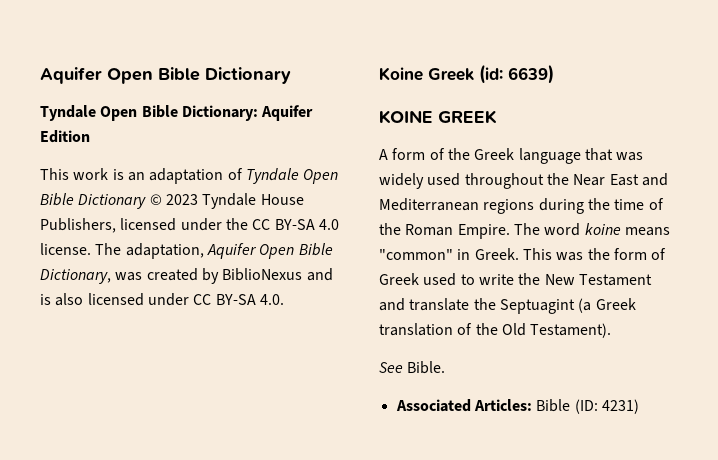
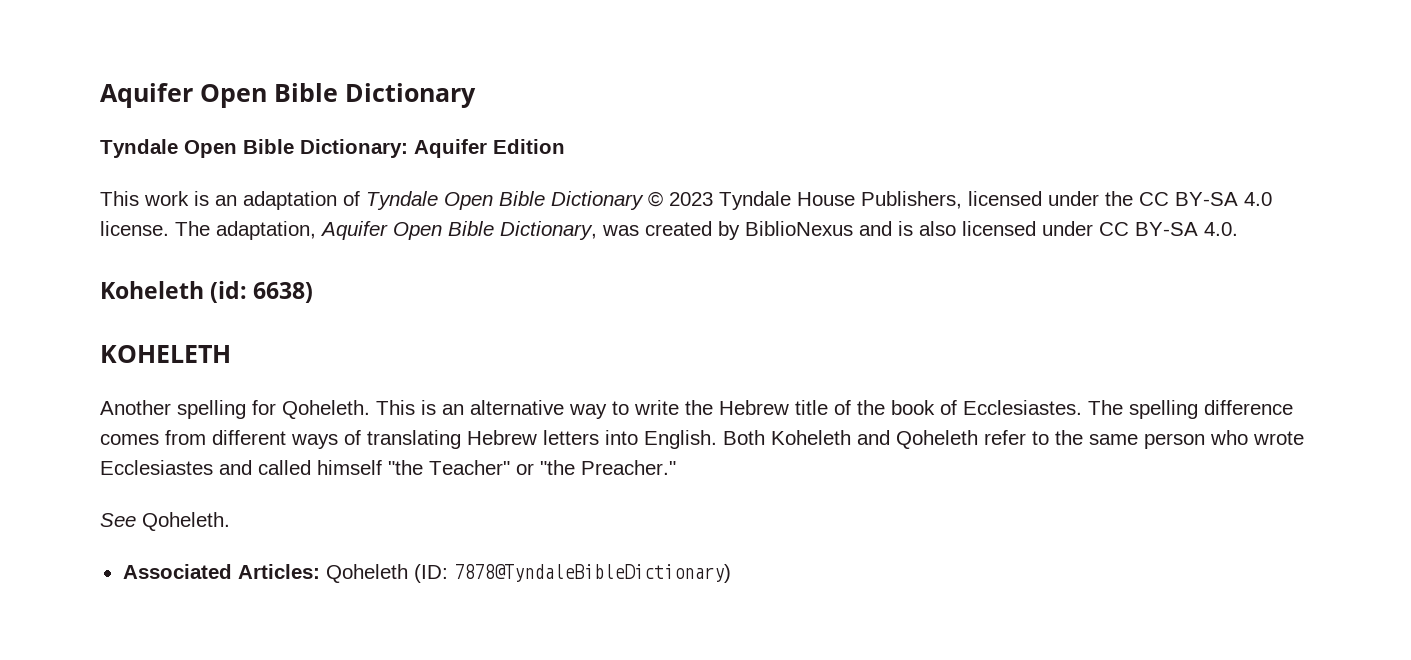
- Koine Greek (id: 6639)
- KOINE GREEK
- A form of the Greek language that was widely used throughout the Near East and Mediterranean regions during the time of the Roman Empire. The word koine means "common" in Greek. This was the form of Greek used to write the New Testament and translate the Septuagint (a Greek translation of the Old Testament).
+ Koheleth (id: 6638)
+ KOHELETH
+ Another spelling for Qoheleth. This is an alternative way to write the Hebrew title of the book of Ecclesiastes. The spelling difference comes from different ways of translating Hebrew letters into English. Both Koheleth and Qoheleth refer to the same person who wrote Ecclesiastes and called himself "the Teacher" or "the Preacher."
- See Bible.
+ See Qoheleth.
- Associated Articles: Bible (ID: 4231)
+ Associated Articles: Qoheleth (ID: 7878@TyndaleBibleDictionary)

